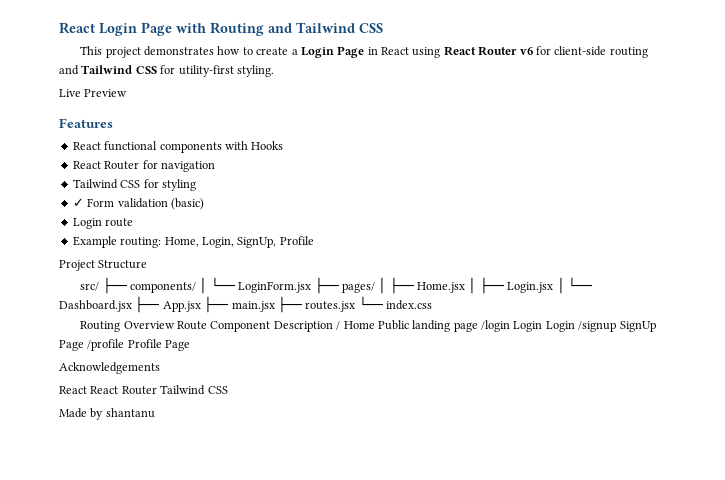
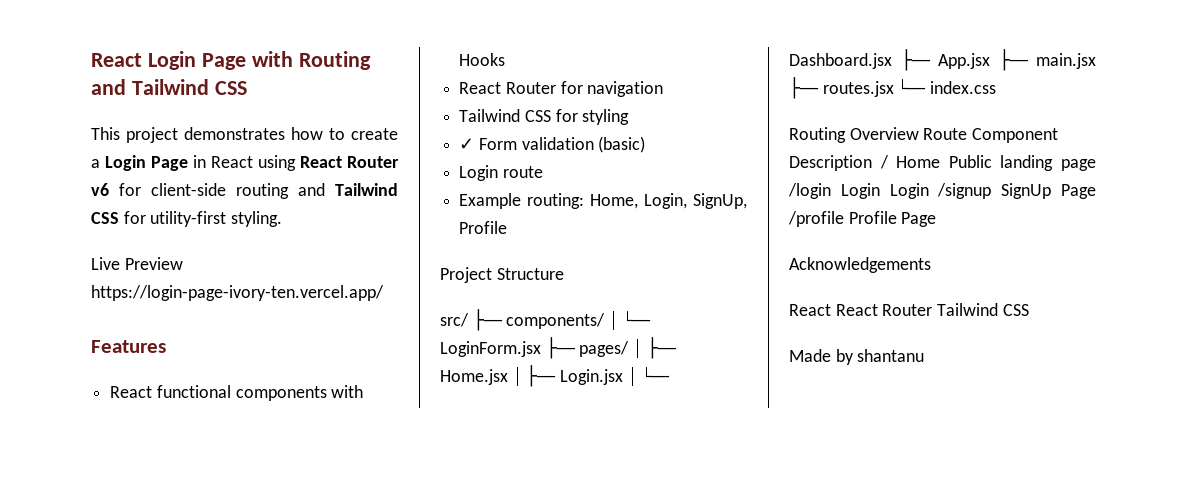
- Live Preview
+ Live Preview https://login-page-ivory-ten.vercel.app/

